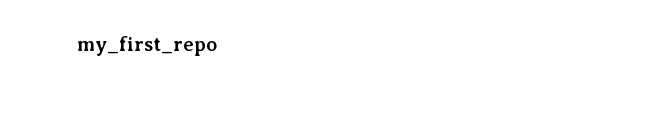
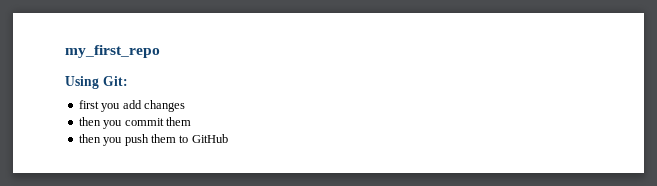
+ Using Git:
+ first you add changes
+ then you commit them
+ then you push them to GitHub

